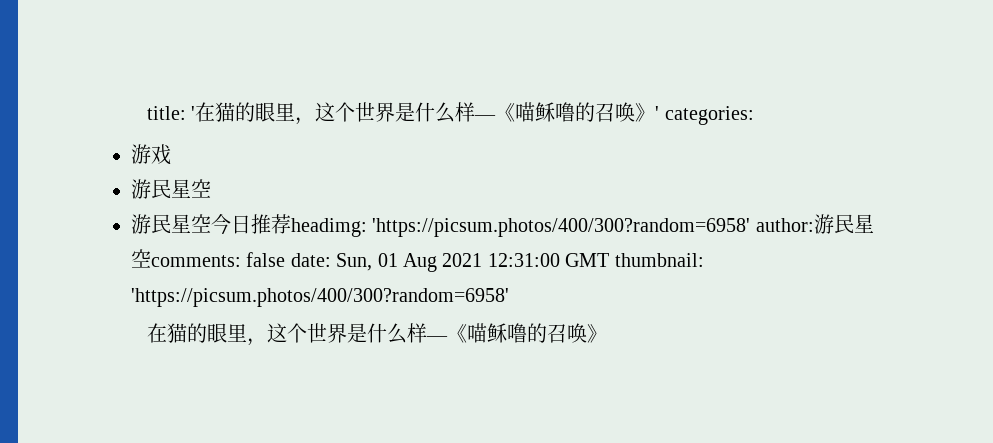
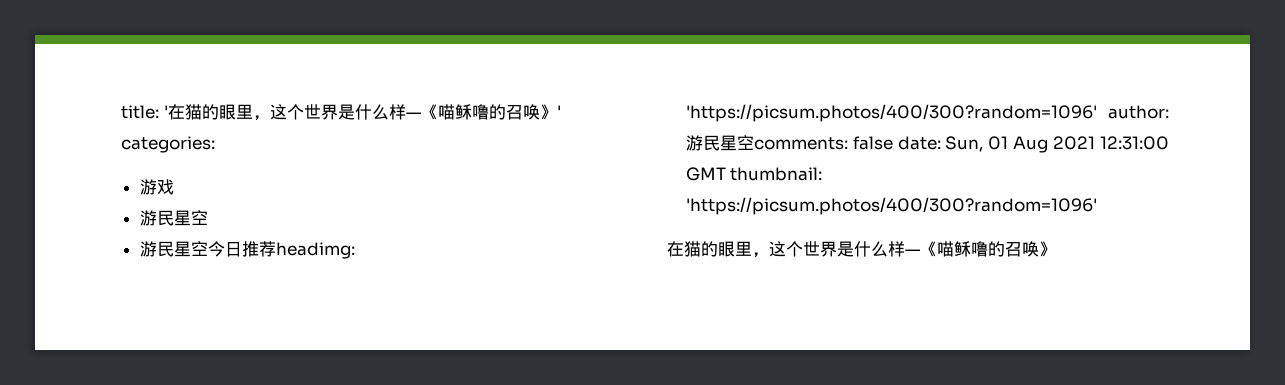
- 游民星空今日推荐headimg: 'https://picsum.photos/400/300?random=6958' author:游民星空comments: false date: Sun, 01 Aug 2021 12:31:00 GMT thumbnail: 'https://picsum.photos/400/300?random=6958'
+ 游民星空今日推荐headimg: 'https://picsum.photos/400/300?random=1096' author:游民星空comments: false date: Sun, 01 Aug 2021 12:31:00 GMT thumbnail: 'https://picsum.photos/400/300?random=1096'

